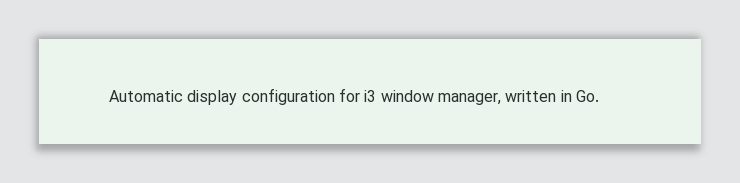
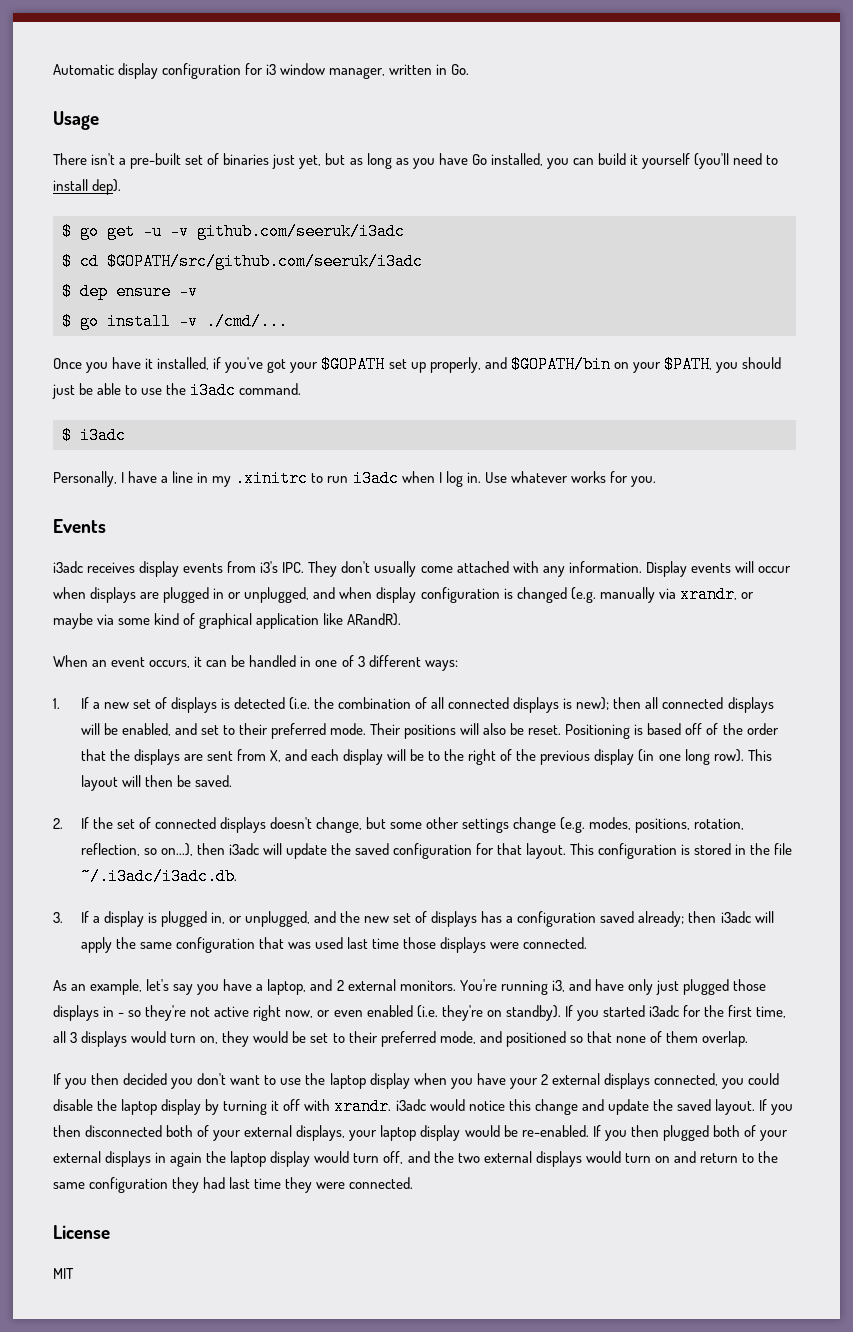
+ Usage
+ There isn't a pre-built set of binaries just yet, but as long as you have Go installed, you can build it yourself (you'll need to install dep).
+ $ go get -u -v github.com/seeruk/i3adc
+ $ cd $GOPATH/src/github.com/seeruk/i3adc
+ $ dep ensure -v
+ $ go install -v ./cmd/...
+ Once you have it installed, if you've got your $GOPATH set up properly, and $GOPATH/bin on your $PATH, you should just be able to use the i3adc command.
+ $ i3adc
+ Personally, I have a line in my .xinitrc to run i3adc when I log in. Use whatever works for you.
+ Events
+ i3adc receives display events from i3's IPC. They don't usually come attached with any information. Display events will occur when displays are plugged in or unplugged, and when display configuration is changed (e.g. manually via xrandr, or maybe via some kind of graphical application like ARandR).
+ When an event occurs, it can be handled in one of 3 different ways:
+ 1. If a new set of displays is detected (i.e. the combination of all connected displays is new); then all connected displays will be enabled, and set to their preferred mode. Their positions will also be reset. Positioning is based off of the order that the displays are sent from X, and each display will be to the right of the previous display (in one long row). This layout will then be saved.
+ 2. If the set of connected displays doesn't change, but some other settings change (e.g. modes, positions, rotation, reflection, so on...), then i3adc will update the saved configuration for that layout. This configuration is stored in the file ~/.i3adc/i3adc.db.
+ 3. If a display is plugged in, or unplugged, and the new set of displays has a configuration saved already; then i3adc will apply the same configuration that was used last time those displays were connected.
+ As an example, let's say you have a laptop, and 2 external monitors. You're running i3, and have only just plugged those displays in - so they're not active right now, or even enabled (i.e. they're on standby). If you started i3adc for the first time, all 3 displays would turn on, they would be set to their preferred mode, and positioned so that none of them overlap.
+ If you then decided you don't want to use the laptop display when you have your 2 external displays connected, you could disable the laptop display by turning it off with xrandr. i3adc would notice this change and update the saved layout. If you then disconnected both of your external displays, your laptop display would be re-enabled. If you then plugged both of your external displays in again the laptop display would turn off, and the two external displays would turn on and return to the same configuration they had last time they were connected.
+ License
+ MIT

